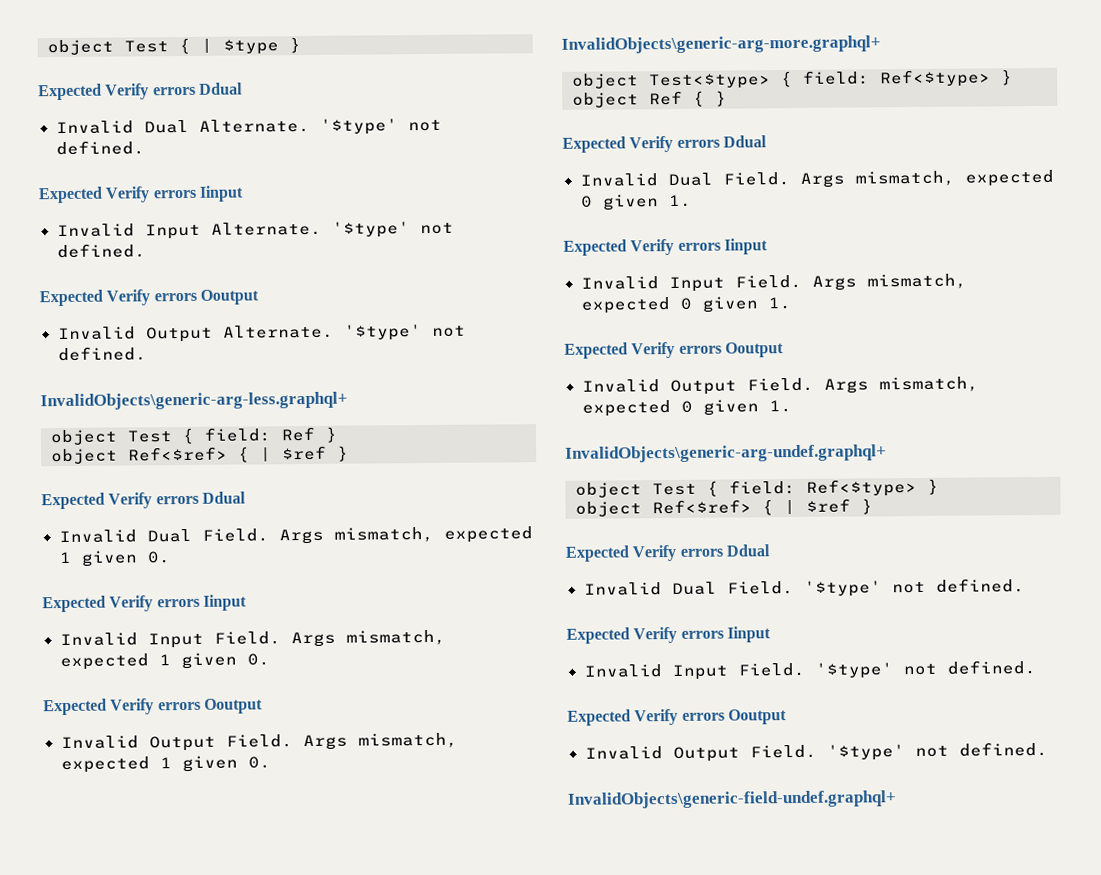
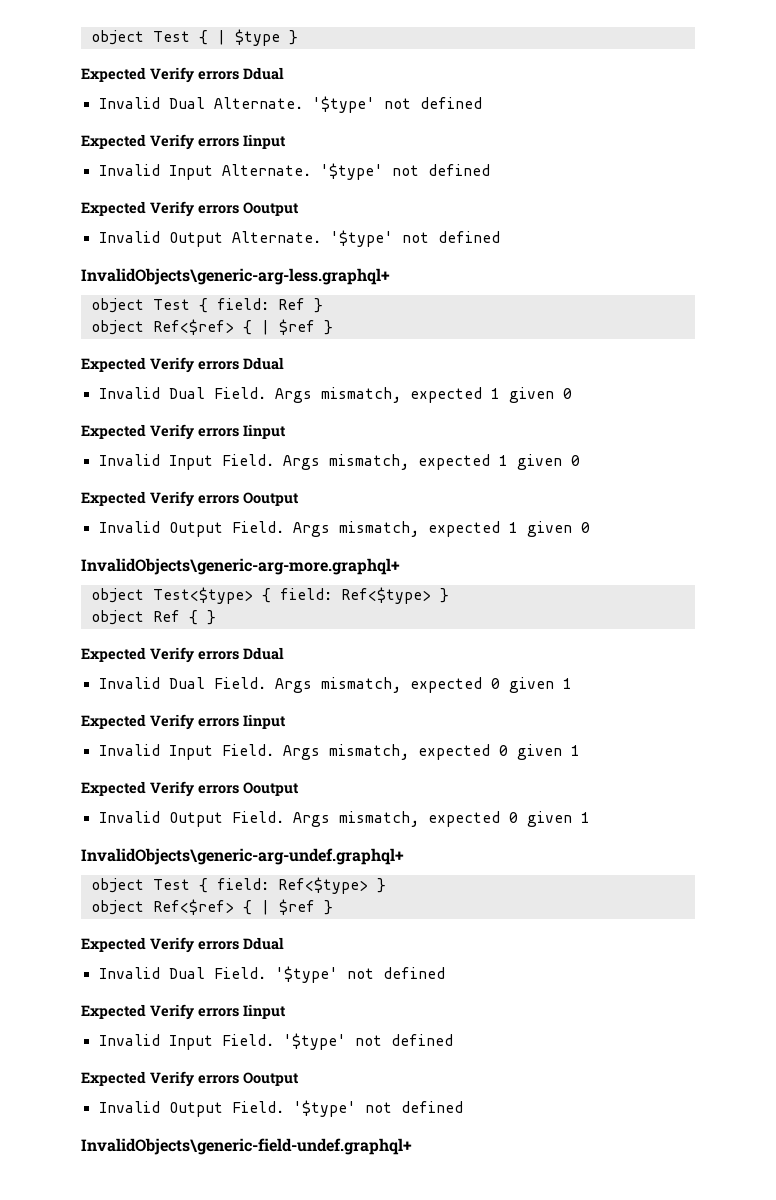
- Invalid Dual Alternate. '$type' not defined.
+ Invalid Dual Alternate. '$type' not defined
- Invalid Input Alternate. '$type' not defined.
+ Invalid Input Alternate. '$type' not defined
- Invalid Output Alternate. '$type' not defined.
+ Invalid Output Alternate. '$type' not defined
- Invalid Dual Field. Args mismatch, expected 1 given 0.
+ Invalid Dual Field. Args mismatch, expected 1 given 0
- Invalid Input Field. Args mismatch, expected 1 given 0.
+ Invalid Input Field. Args mismatch, expected 1 given 0
- Invalid Output Field. Args mismatch, expected 1 given 0.
+ Invalid Output Field. Args mismatch, expected 1 given 0
- Invalid Dual Field. Args mismatch, expected 0 given 1.
+ Invalid Dual Field. Args mismatch, expected 0 given 1
- Invalid Input Field. Args mismatch, expected 0 given 1.
+ Invalid Input Field. Args mismatch, expected 0 given 1
- Invalid Output Field. Args mismatch, expected 0 given 1.
+ Invalid Output Field. Args mismatch, expected 0 given 1
- Invalid Dual Field. '$type' not defined.
+ Invalid Dual Field. '$type' not defined
- Invalid Input Field. '$type' not defined.
+ Invalid Input Field. '$type' not defined
- Invalid Output Field. '$type' not defined.
+ Invalid Output Field. '$type' not defined

